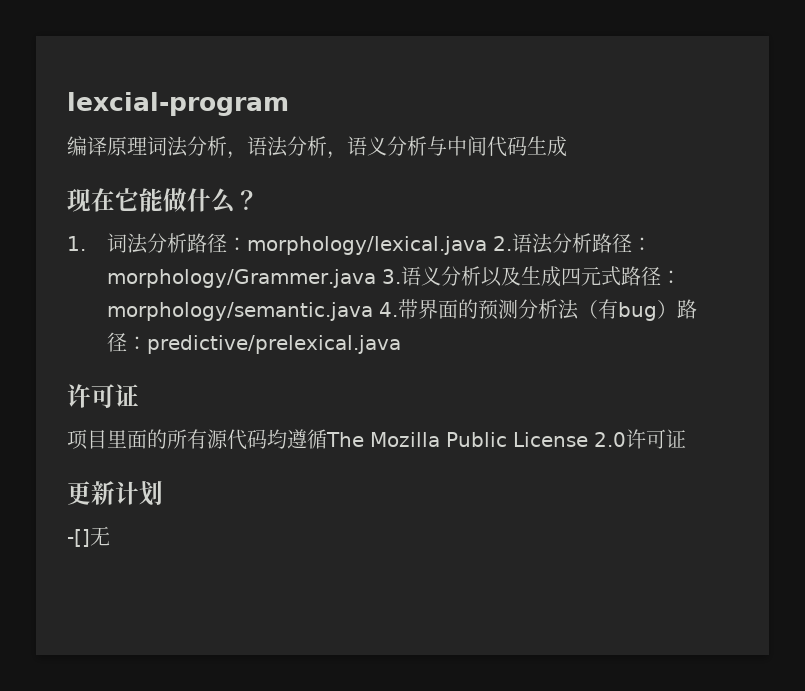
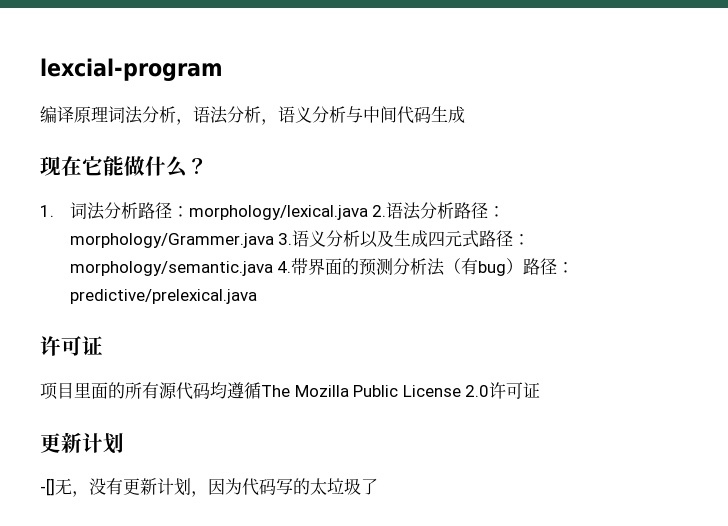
- -[]无
+ -[]无，没有更新计划，因为代码写的太垃圾了

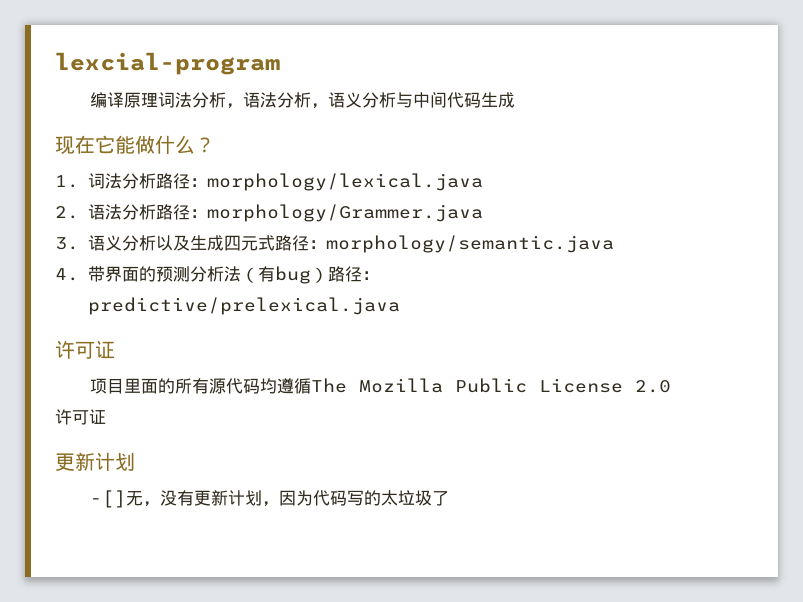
- 1.词法分析路径：morphology/lexical.java 2.语法分析路径：morphology/Grammer.java 3.语义分析以及生成四元式路径：morphology/semantic.java 4.带界面的预测分析法（有bug）路径：predictive/prelexical.java
+ 1.词法分析路径：morphology/lexical.java
+ 2.语法分析路径：morphology/Grammer.java
+ 3.语义分析以及生成四元式路径：morphology/semantic.java
+ 4.带界面的预测分析法（有bug）路径：predictive/prelexical.java

